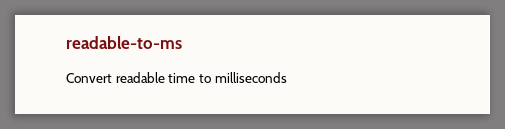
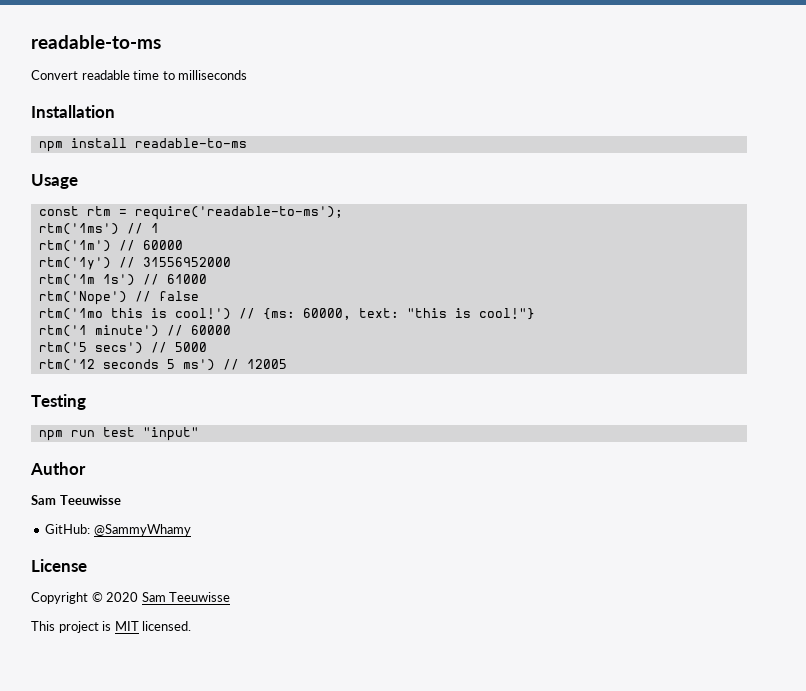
+ Installation
+ npm install readable-to-ms
+ Usage
+ const rtm = require('readable-to-ms');
+ rtm('1ms') // 1
+ rtm('1m') // 60000
+ rtm('1y') // 31556952000
+ rtm('1m 1s') // 61000
+ rtm('Nope') // false
+ rtm('1mo this is cool!') // {ms: 60000, text: "this is cool!"}
+ rtm('1 minute') // 60000
+ rtm('5 secs') // 5000
+ rtm('12 seconds 5 ms') // 12005
+ Testing
+ npm run test "input"
+ Author
+ Sam Teeuwisse
+ GitHub: @SammyWhamy
+ License
+ Copyright © 2020 Sam Teeuwisse
+ This project is MIT licensed.

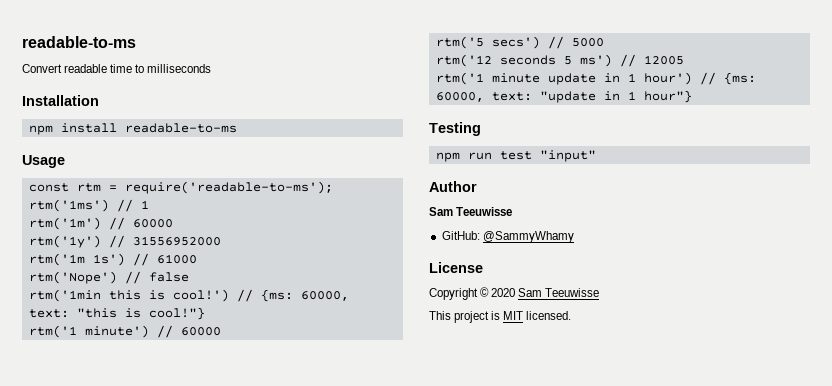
- rtm('1mo this is cool!')
+ rtm('1min this is cool!')
+ rtm('1 minute update in 1 hour') // {ms: 60000, text: "update in 1 hour"}

